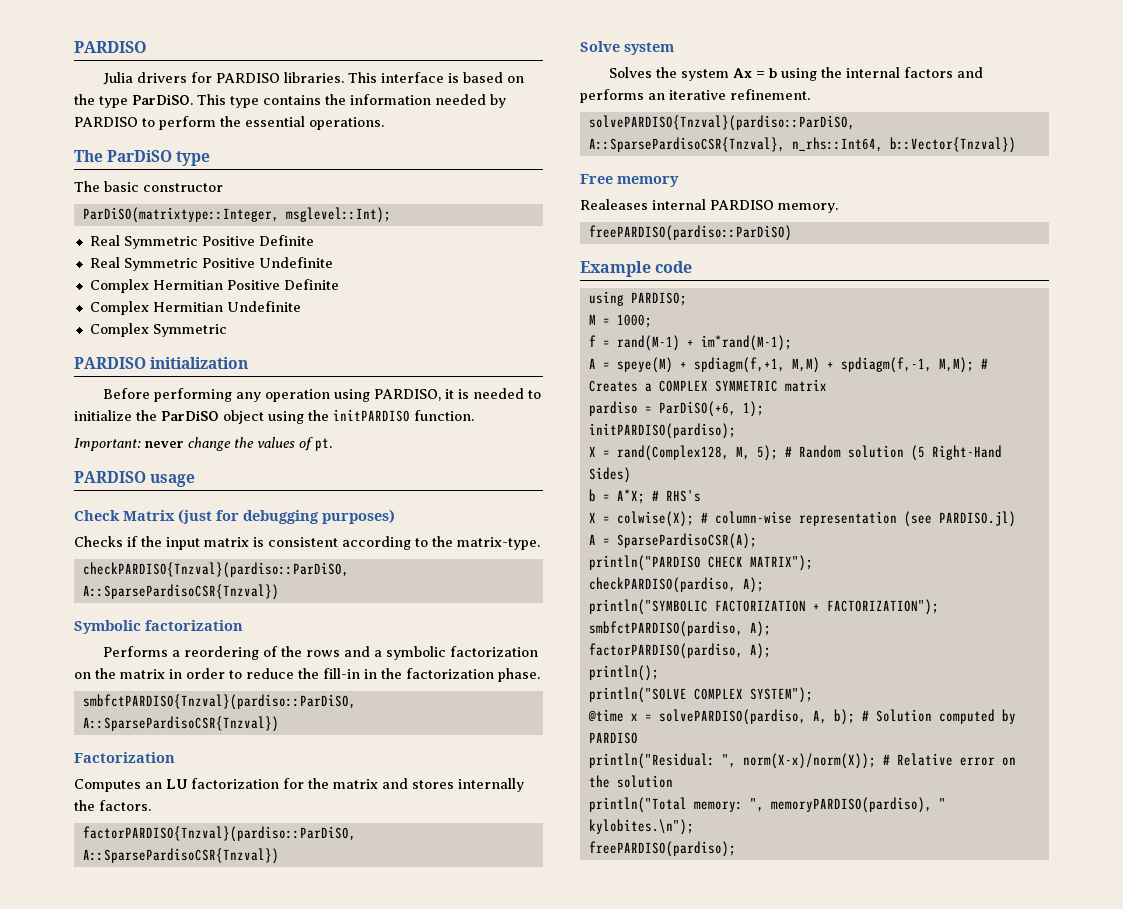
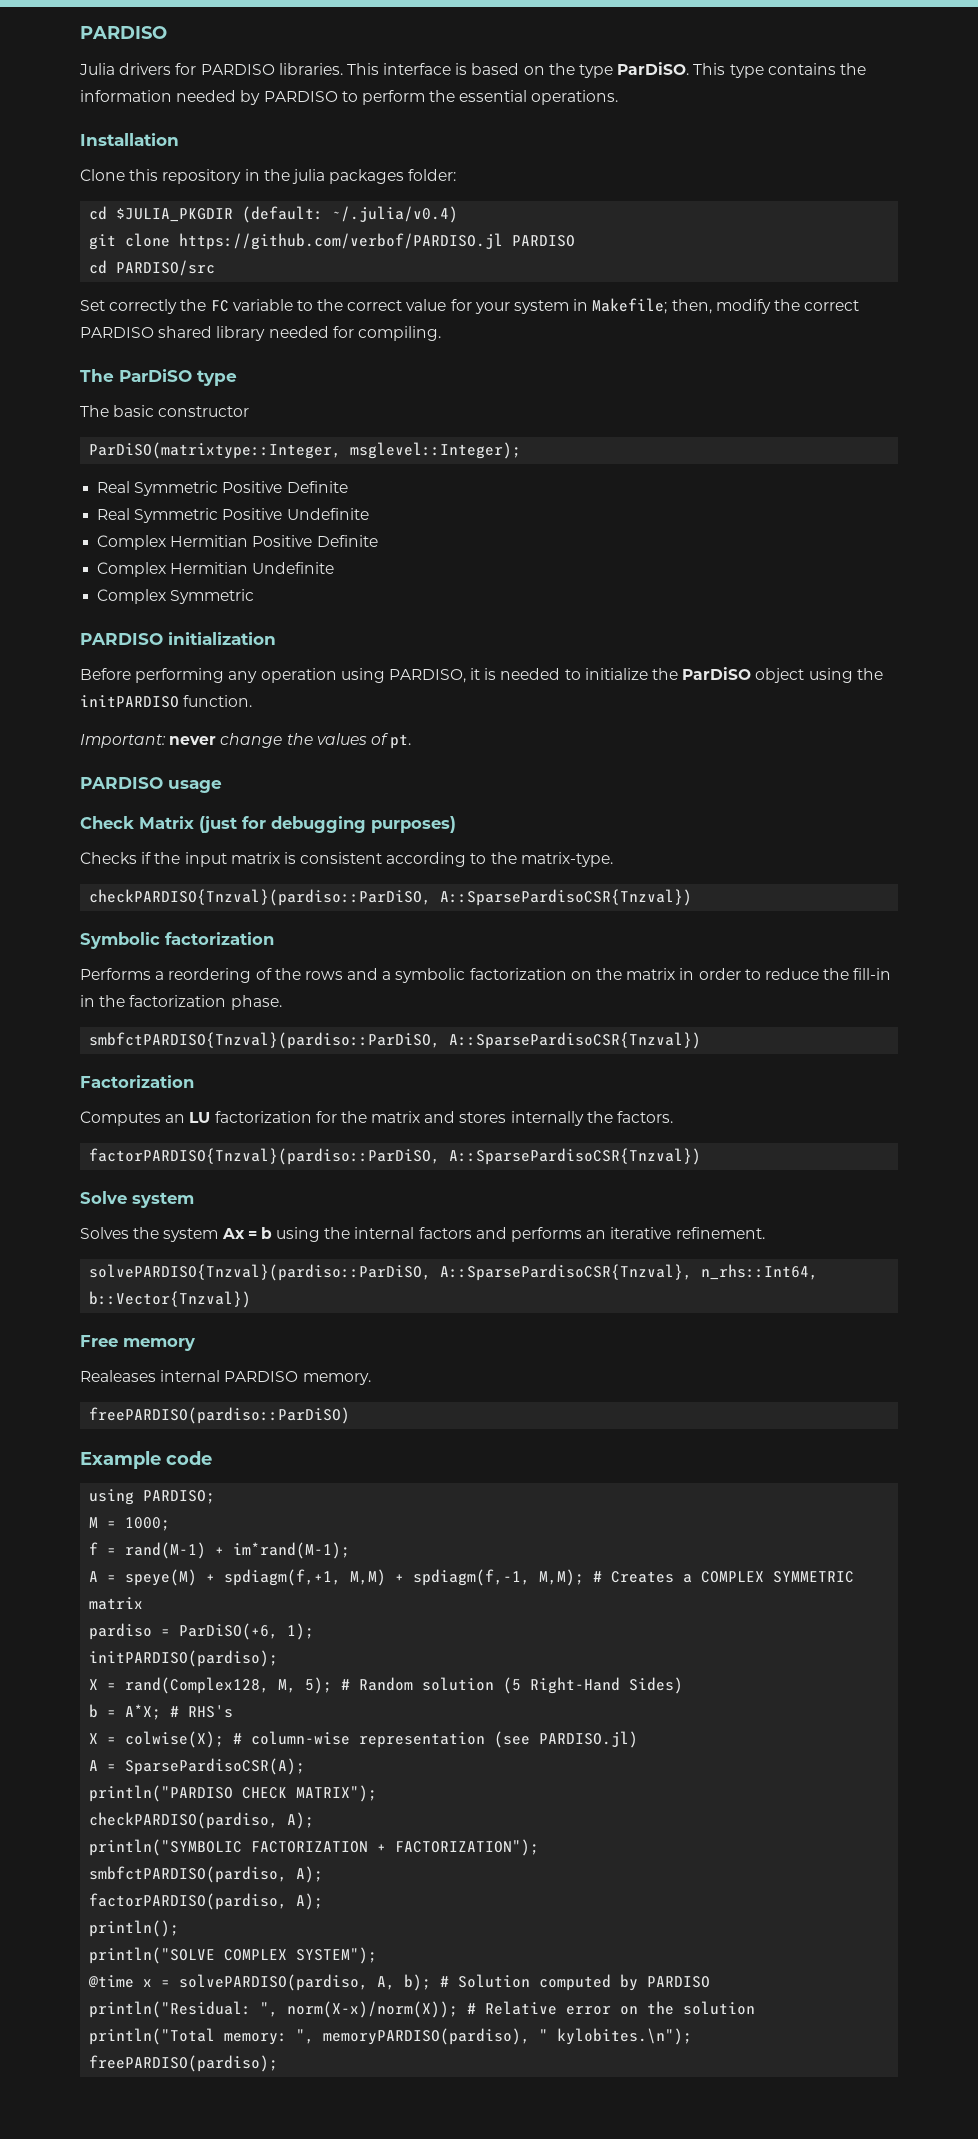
+ Installation
+ Clone this repository in the julia packages folder:
+ cd $JULIA_PKGDIR (default: ~/.julia/v0.4)
+ git clone https://github.com/verbof/PARDISO.jl PARDISO
+ cd PARDISO/src
+ Set correctly the FC variable to the correct value for your system in Makefile; then, modify the correct PARDISO shared library needed for compiling.
- ParDiSO(matrixtype::Integer, msglevel::Int);
+ ParDiSO(matrixtype::Integer, msglevel::Integer);

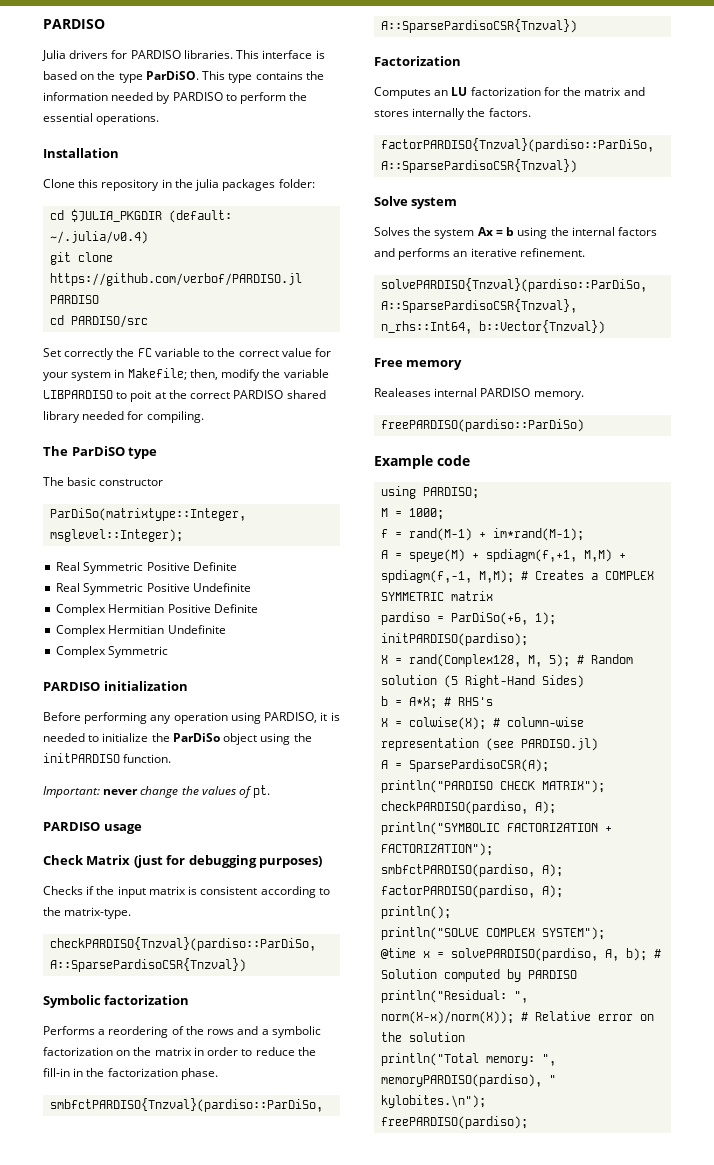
- Set correctly the FC variable to the correct value for your system in Makefile; then, modify the correct PARDISO shared library needed for compiling.
+ Set correctly the FC variable to the correct value for your system in Makefile; then, modify the variable LIBPARDISO to poit at the correct PARDISO shared library needed for compiling.
- ParDiSO(matrixtype::Integer, msglevel::Integer);
+ ParDiSo(matrixtype::Integer, msglevel::Integer);
- Before performing any operation using PARDISO, it is needed to initialize the ParDiSO object using the initPARDISO function.
+ Before performing any operation using PARDISO, it is needed to initialize the ParDiSo object using the initPARDISO function.
- checkPARDISO{Tnzval}(pardiso::ParDiSO, A::SparsePardisoCSR{Tnzval})
+ checkPARDISO{Tnzval}(pardiso::ParDiSo, A::SparsePardisoCSR{Tnzval})
- smbfctPARDISO{Tnzval}(pardiso::ParDiSO, A::SparsePardisoCSR{Tnzval})
+ smbfctPARDISO{Tnzval}(pardiso::ParDiSo, A::SparsePardisoCSR{Tnzval})
- factorPARDISO{Tnzval}(pardiso::ParDiSO, A::SparsePardisoCSR{Tnzval})
+ factorPARDISO{Tnzval}(pardiso::ParDiSo, A::SparsePardisoCSR{Tnzval})
- solvePARDISO{Tnzval}(pardiso::ParDiSO, A::SparsePardisoCSR{Tnzval}, n_rhs::Int64, b::Vector{Tnzval})
+ solvePARDISO{Tnzval}(pardiso::ParDiSo, A::SparsePardisoCSR{Tnzval}, n_rhs::Int64, b::Vector{Tnzval})
- freePARDISO(pardiso::ParDiSO)
+ freePARDISO(pardiso::ParDiSo)
- pardiso = ParDiSO(+6, 1);
+ pardiso = ParDiSo(+6, 1);

